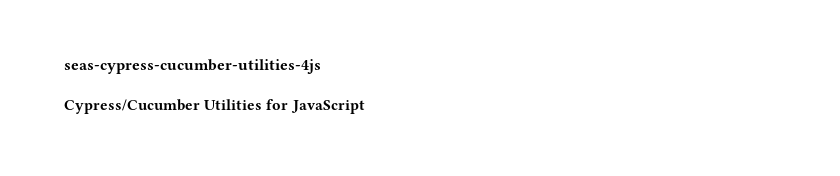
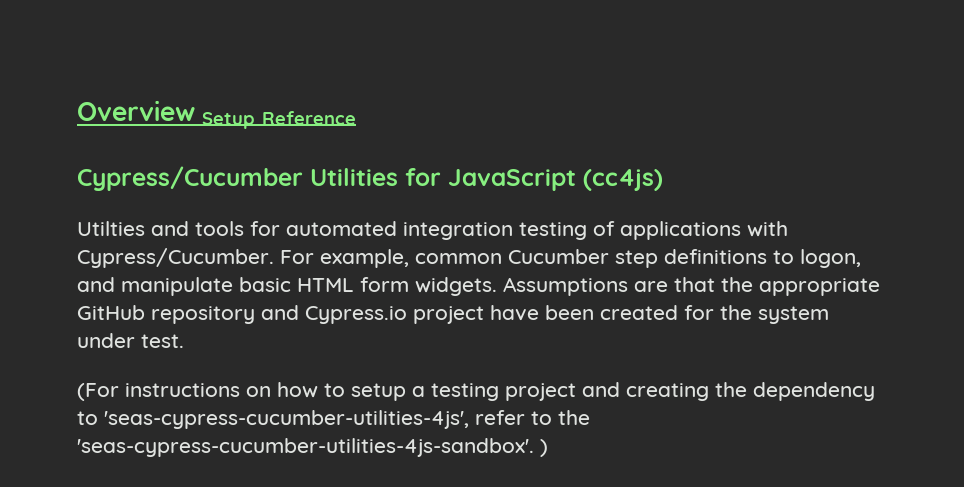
- seas-cypress-cucumber-utilities-4js
+ Overview Setup Reference
- Cypress/Cucumber Utilities for JavaScript
+ Cypress/Cucumber Utilities for JavaScript (cc4js)
+ Utilties and tools for automated integration testing of applications with Cypress/Cucumber. For example, common Cucumber step definitions to logon, and manipulate basic HTML form widgets. Assumptions are that the appropriate GitHub repository and Cypress.io project have been created for the system under test.
+ (For instructions on how to setup a testing project and creating the dependency to 'seas-cypress-cucumber-utilities-4js', refer to the 'seas-cypress-cucumber-utilities-4js-sandbox'. )

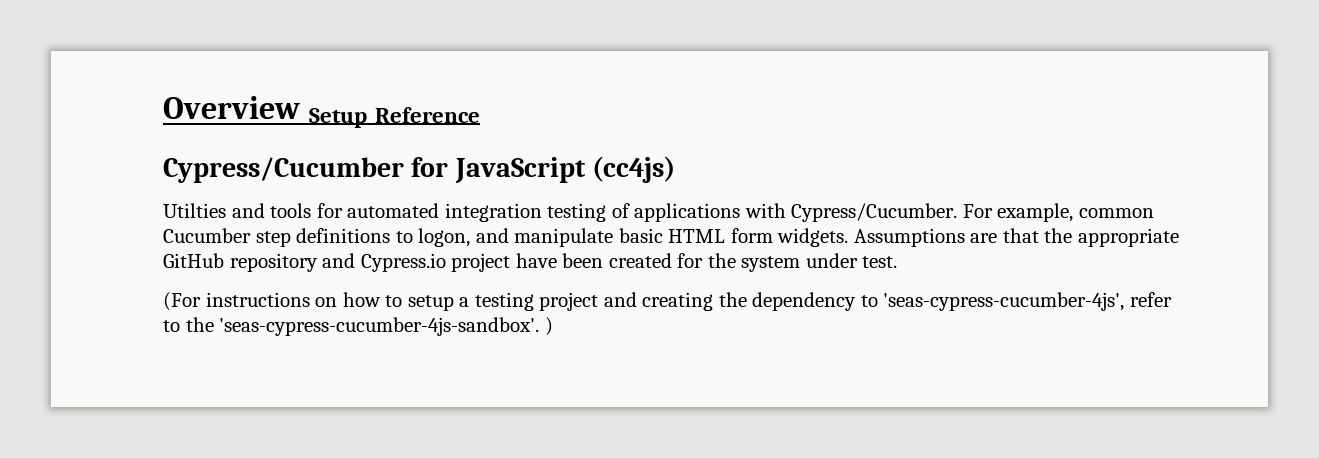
- Cypress/Cucumber Utilities for JavaScript (cc4js)
+ Cypress/Cucumber for JavaScript (cc4js)
- (For instructions on how to setup a testing project and creating the dependency to 'seas-cypress-cucumber-utilities-4js', refer to the 'seas-cypress-cucumber-utilities-4js-sandbox'. )
+ (For instructions on how to setup a testing project and creating the dependency to 'seas-cypress-cucumber-4js', refer to the 'seas-cypress-cucumber-4js-sandbox'. )

